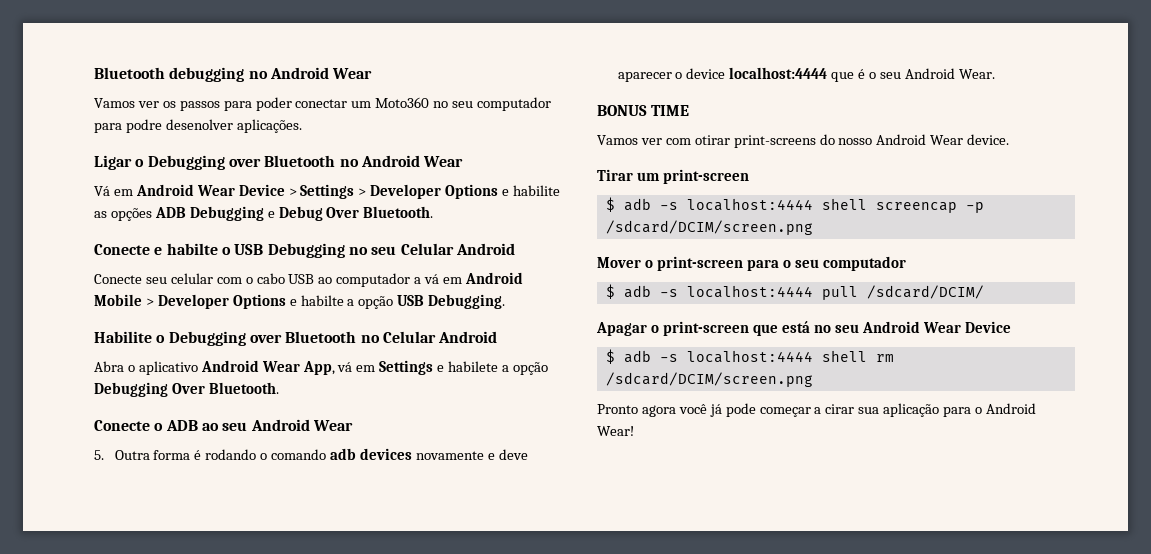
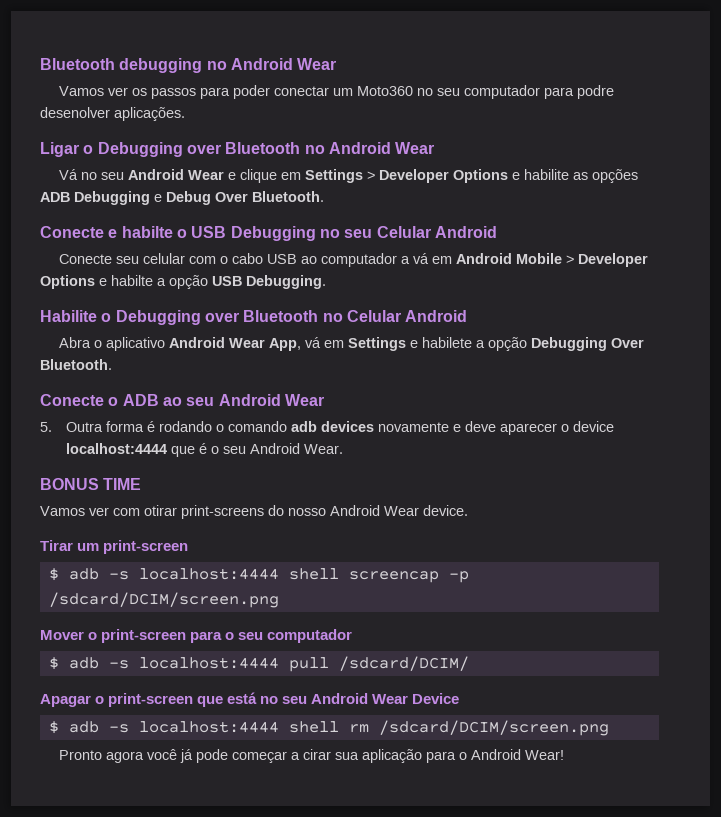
- Vá em Android Wear Device > Settings > Developer Options e habilite as opções ADB Debugging e Debug Over Bluetooth.
+ Vá no seu Android Wear e clique em Settings > Developer Options e habilite as opções ADB Debugging e Debug Over Bluetooth.

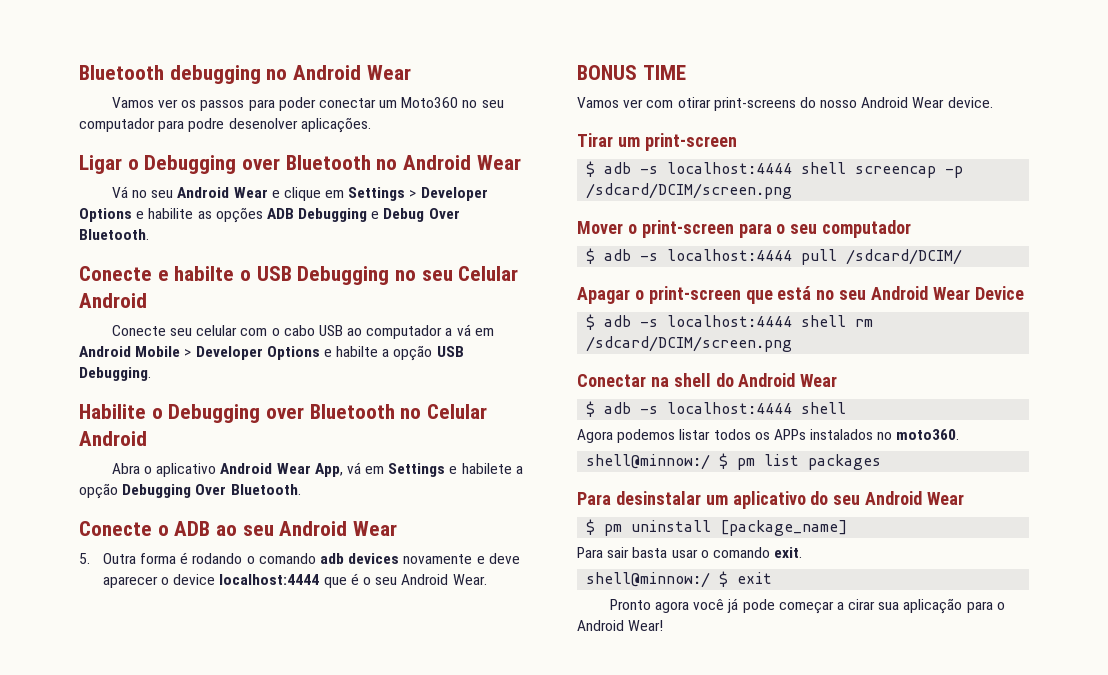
+ Conectar na shell do Android Wear
+ $ adb -s localhost:4444 shell
+ Agora podemos listar todos os APPs instalados no moto360.
+ shell@minnow:/ $ pm list packages
+ Para desinstalar um aplicativo do seu Android Wear
+ $ pm uninstall [package_name]
+ Para sair basta usar o comando exit.
+ shell@minnow:/ $ exit

